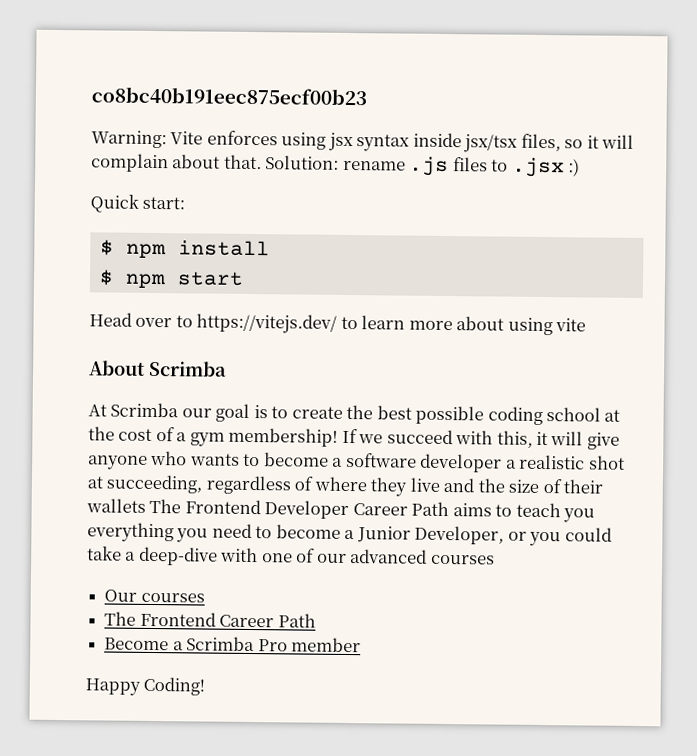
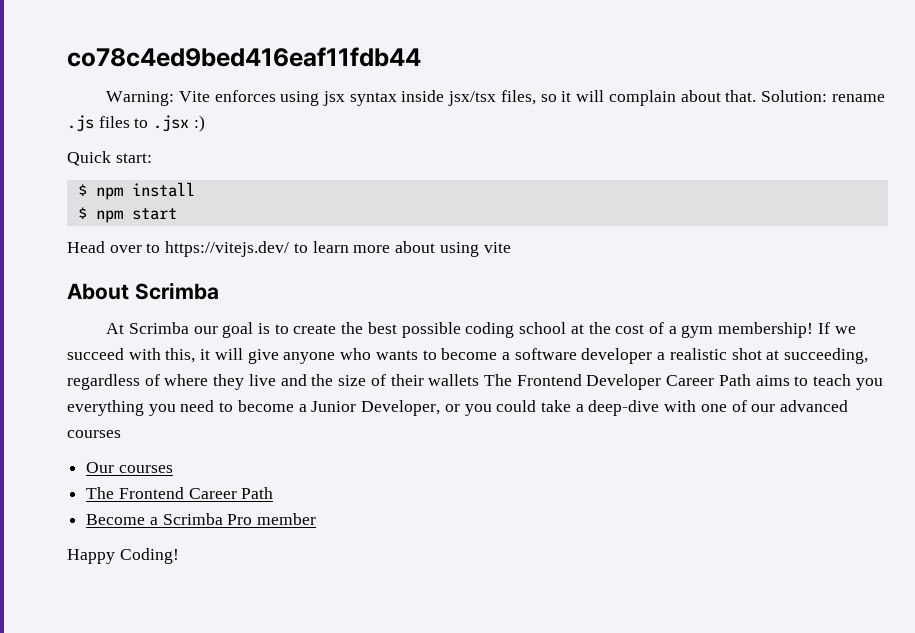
- co8bc40b191eec875ecf00b23
+ co78c4ed9bed416eaf11fdb44

